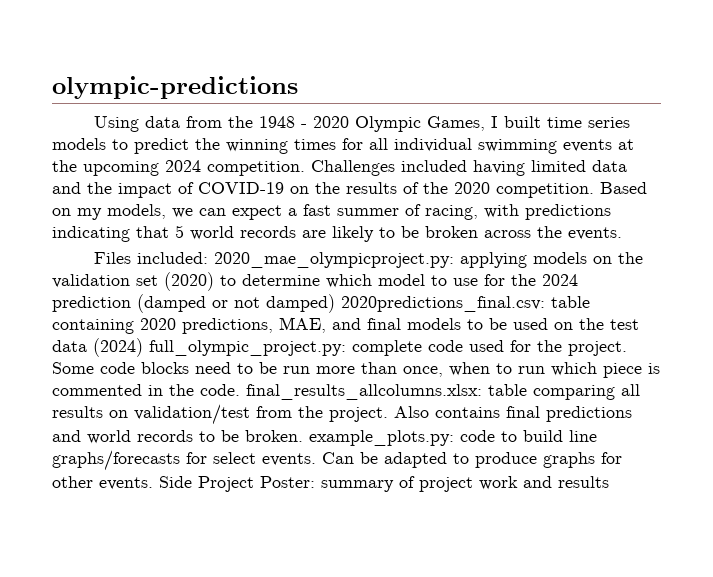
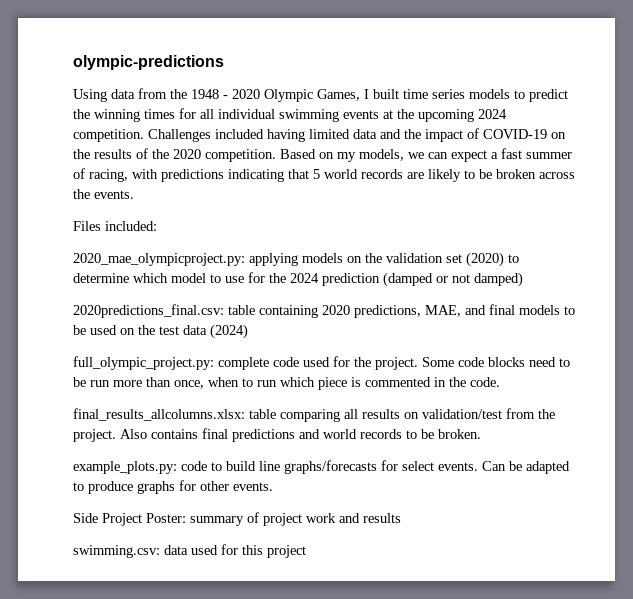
- Files included: 2020_mae_olympicproject.py: applying models on the validation set (2020) to determine which model to use for the 2024 prediction (damped or not damped) 2020predictions_final.csv: table containing 2020 predictions, MAE, and final models to be used on the test data (2024) full_olympic_project.py: complete code used for the project.
+ Files included:
+ 2020_mae_olympicproject.py: applying models on the validation set (2020) to determine which model to use for the 2024 prediction (damped or not damped)
+ 2020predictions_final.csv: table containing 2020 predictions, MAE, and final models to be used on the test data (2024)
+ full_olympic_project.py: complete code used for the project.
- Some code blocks need to be run more than once, when to run which piece is commented in the code. final_results_allcolumns.xlsx: table comparing all results on validation/test from the project.
+ Some code blocks need to be run more than once, when to run which piece is commented in the code.
+ final_results_allcolumns.xlsx: table comparing all results on validation/test from the project.
- Also contains final predictions and world records to be broken. example_plots.py: code to build line graphs/forecasts for select events.
+ Also contains final predictions and world records to be broken.
+ example_plots.py: code to build line graphs/forecasts for select events.
- Can be adapted to produce graphs for other events. Side Project Poster: summary of project work and results
+ Can be adapted to produce graphs for other events.
+ Side Project Poster: summary of project work and results
+ swimming.csv: data used for this project

